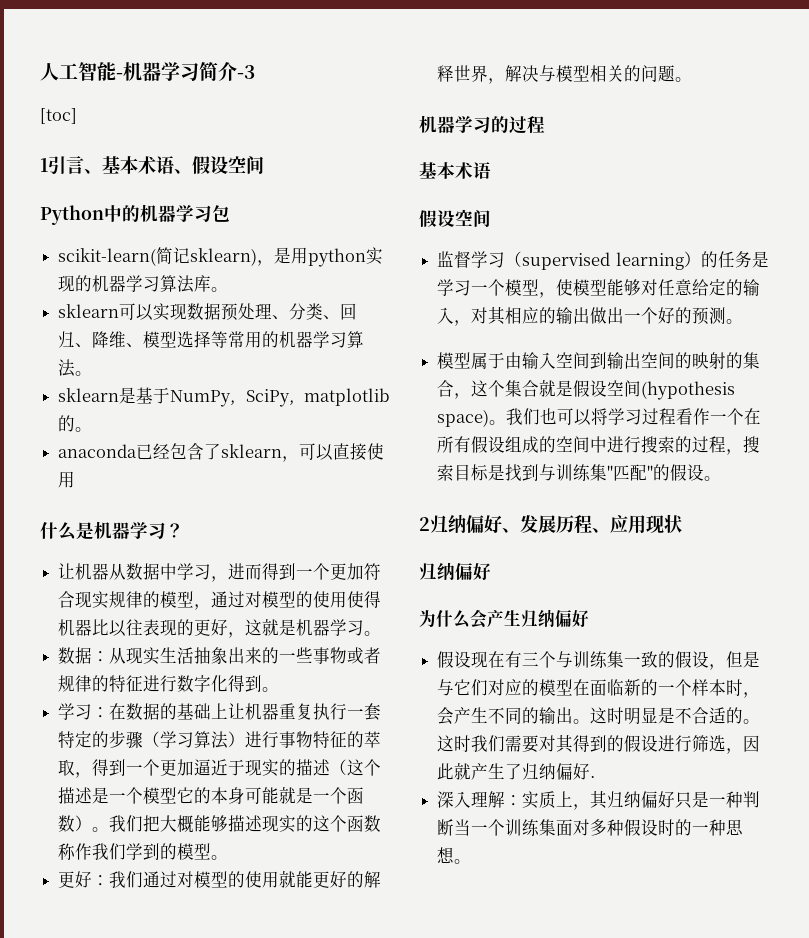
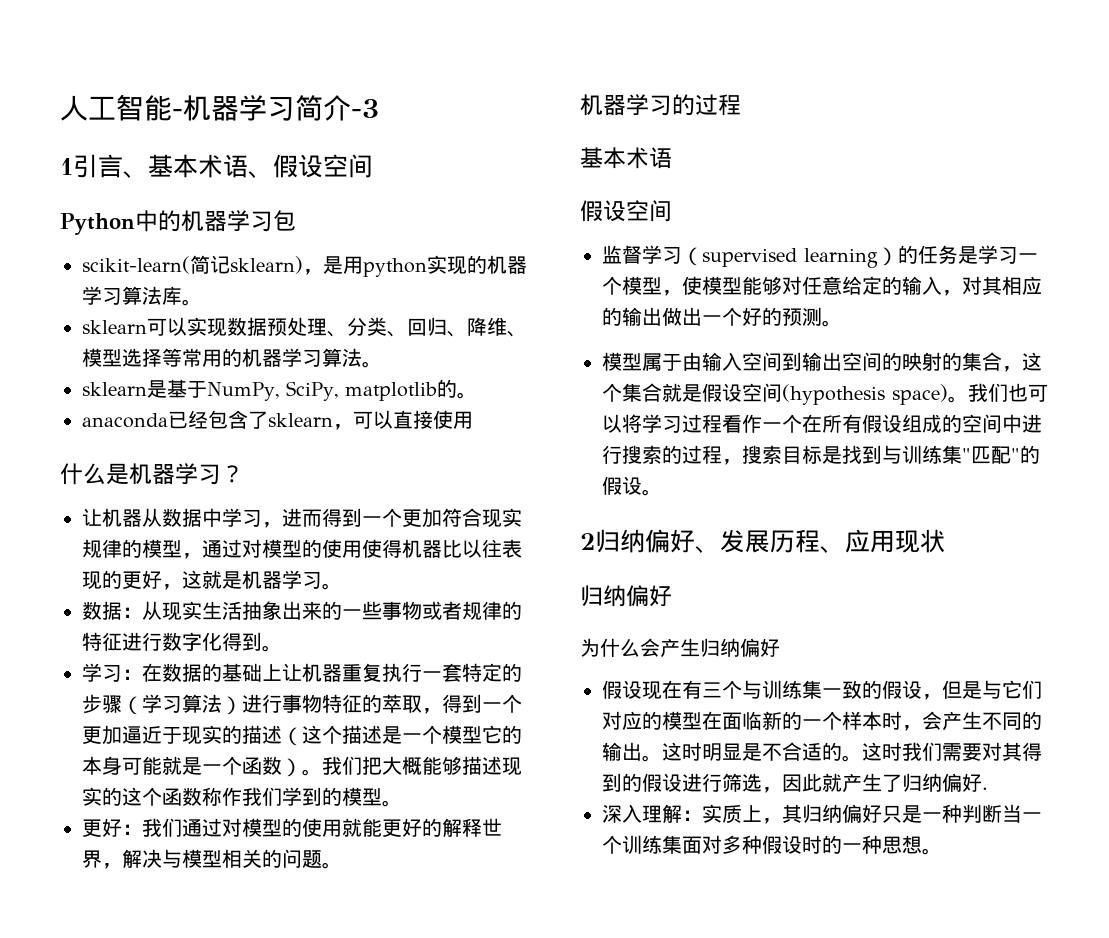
- [toc]

